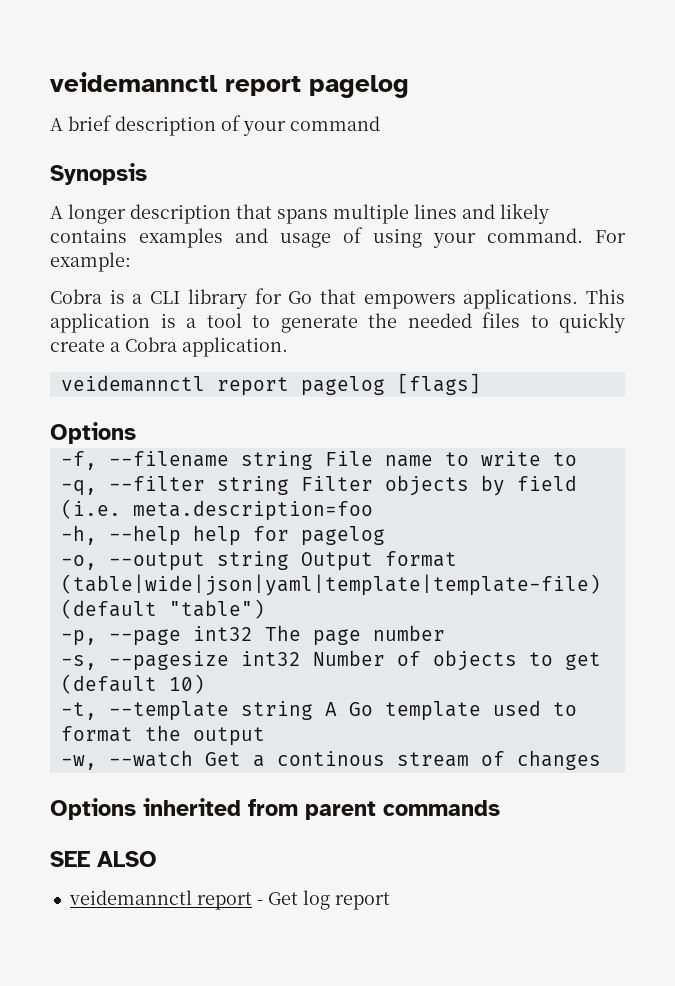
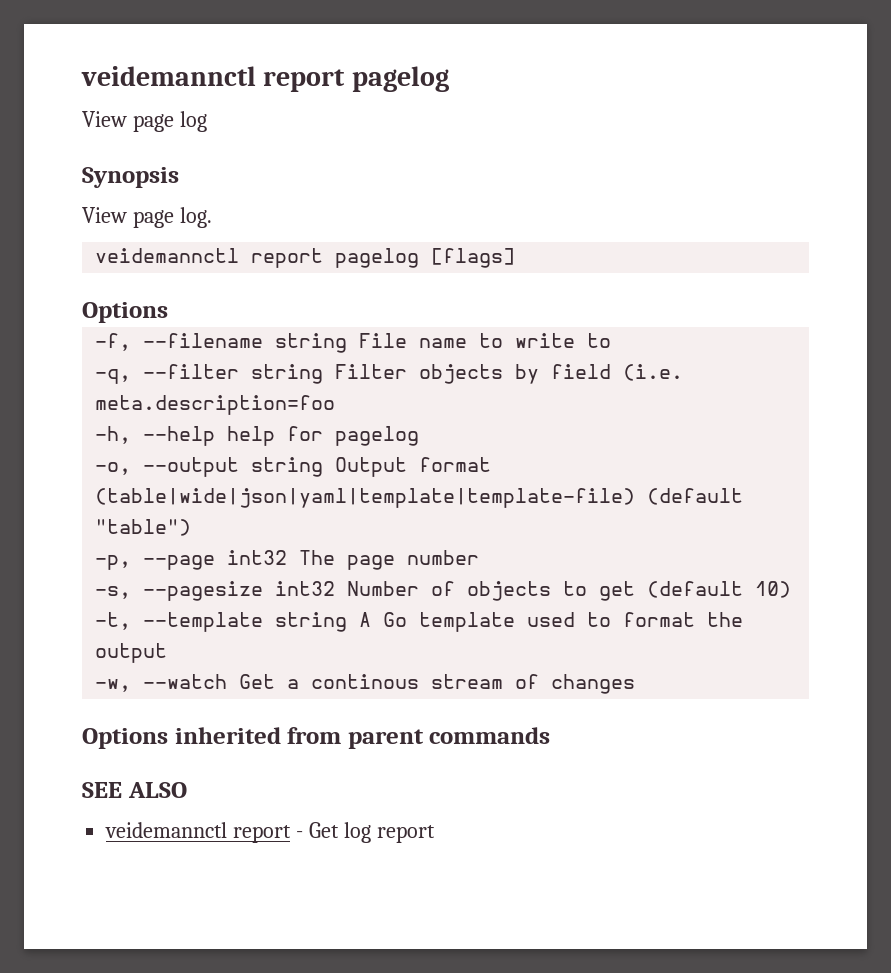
- A brief description of your command
+ View page log
  Synopsis
- A longer description that spans multiple lines and likely contains examples and usage of using your command. For example:
- Cobra is a CLI library for Go that empowers applications. This application is a tool to generate the needed files to quickly create a Cobra application.
+ View page log.

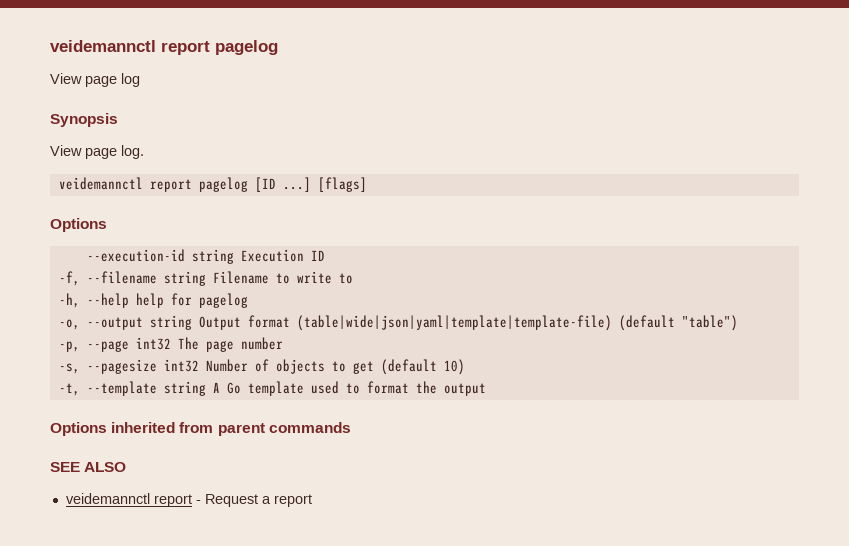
- veidemannctl report pagelog [flags]
+ veidemannctl report pagelog [ID ...] [flags]
+ --execution-id string Execution ID
- -f, --filename string File name to write to
+ -f, --filename string Filename to write to
- -q, --filter string Filter objects by field (i.e. meta.description=foo
- -w, --watch Get a continous stream of changes
- veidemannctl report - Get log report
+ veidemannctl report - Request a report

